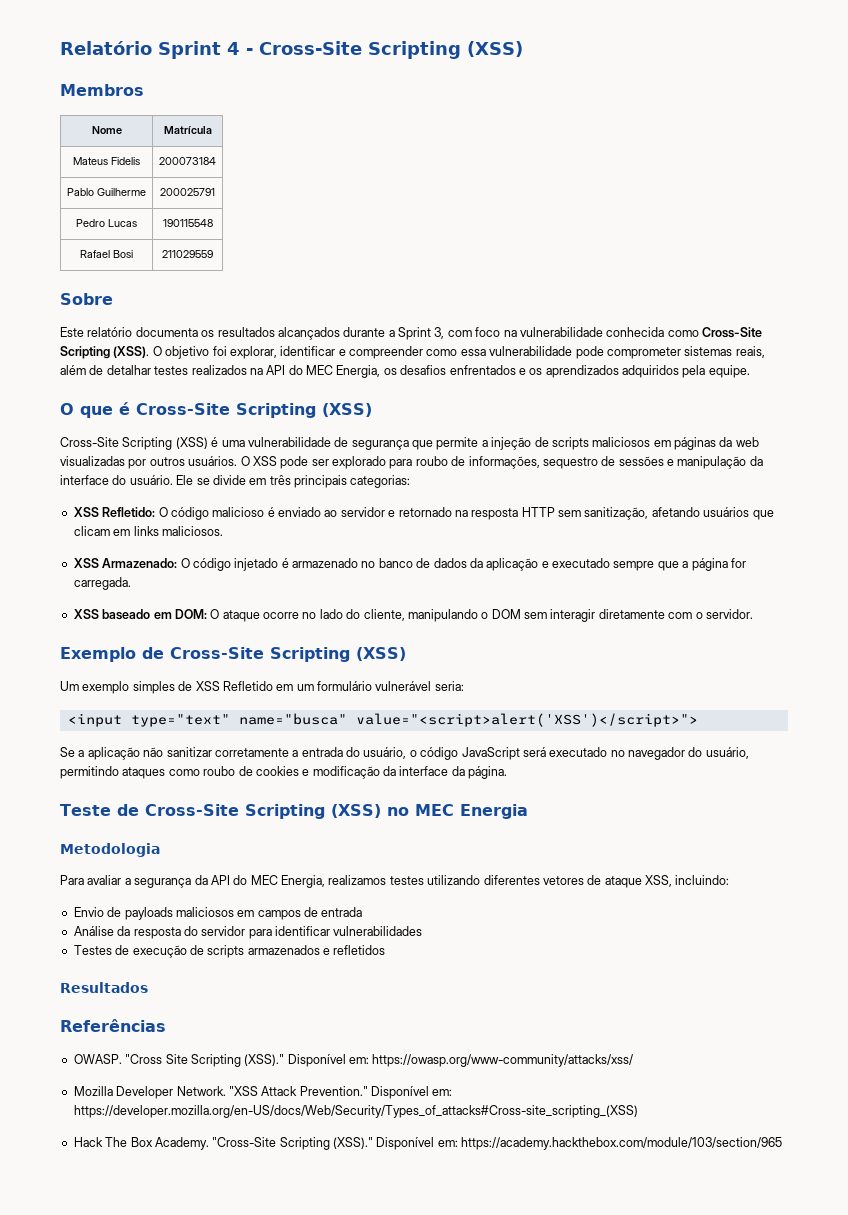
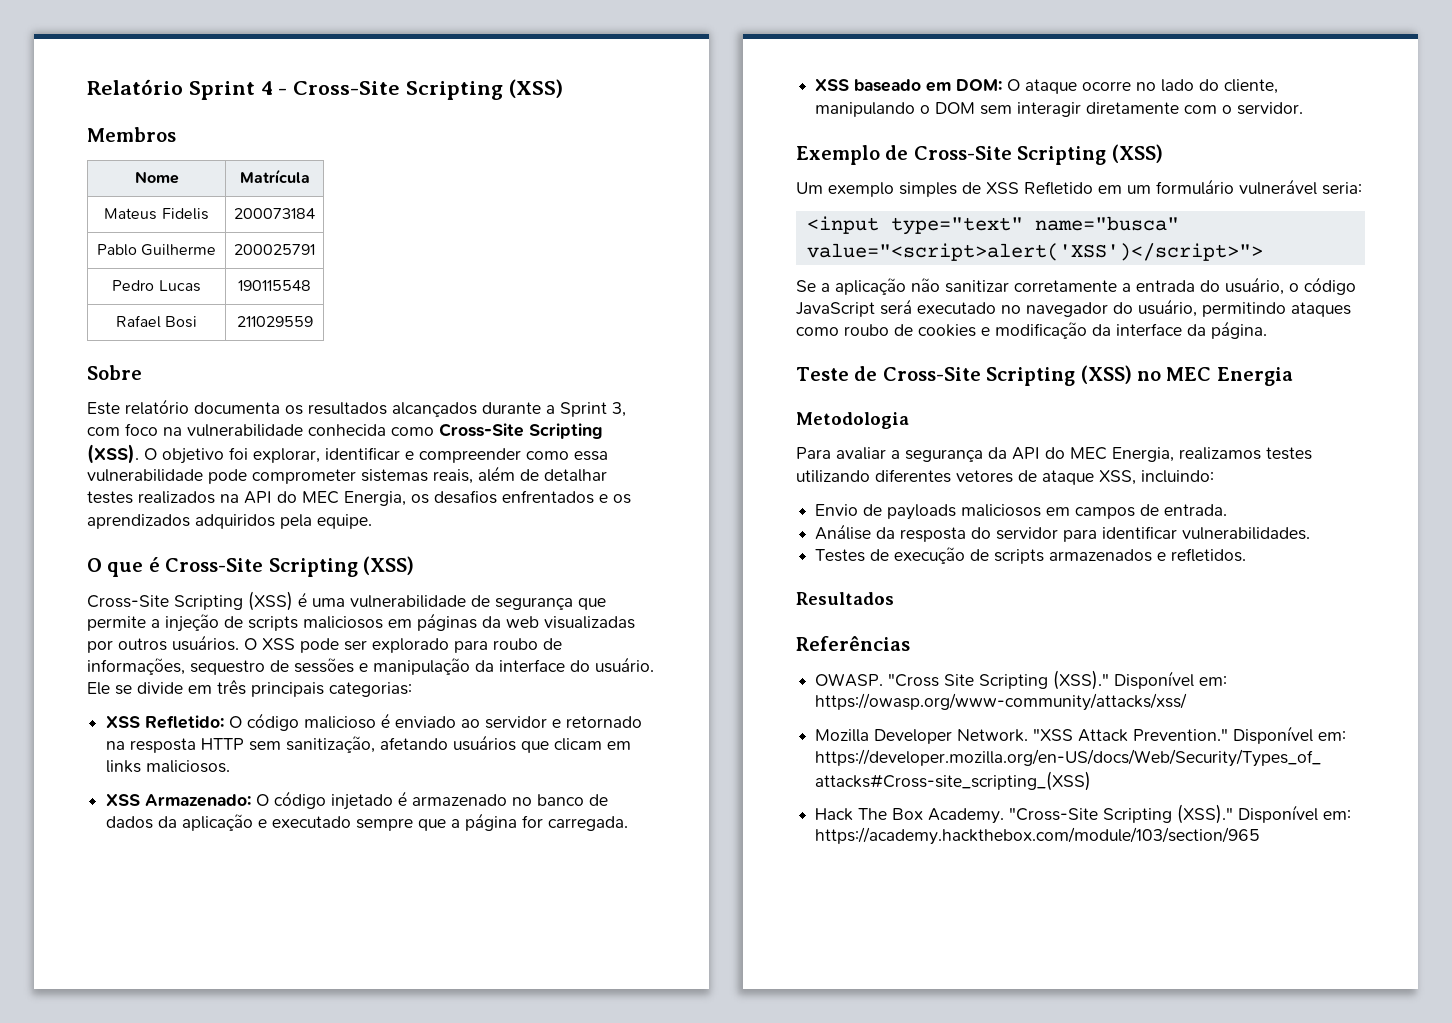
- Envio de payloads maliciosos em campos de entrada
+ Envio de payloads maliciosos em campos de entrada.
- Análise da resposta do servidor para identificar vulnerabilidades
+ Análise da resposta do servidor para identificar vulnerabilidades.
- Testes de execução de scripts armazenados e refletidos
+ Testes de execução de scripts armazenados e refletidos.

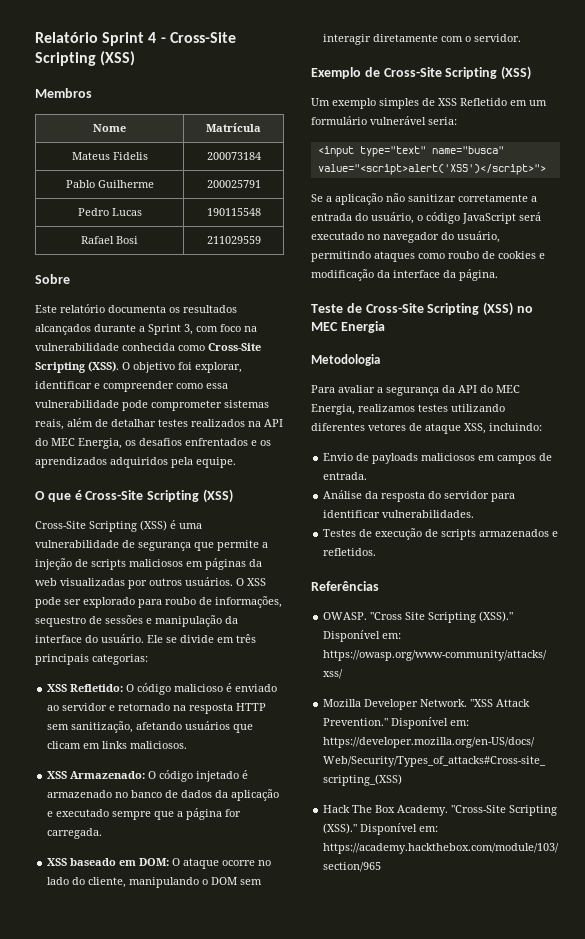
- Resultados

